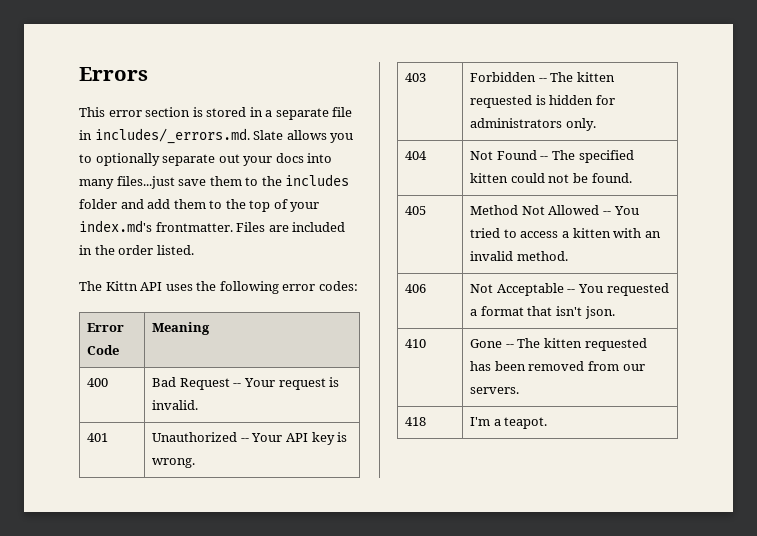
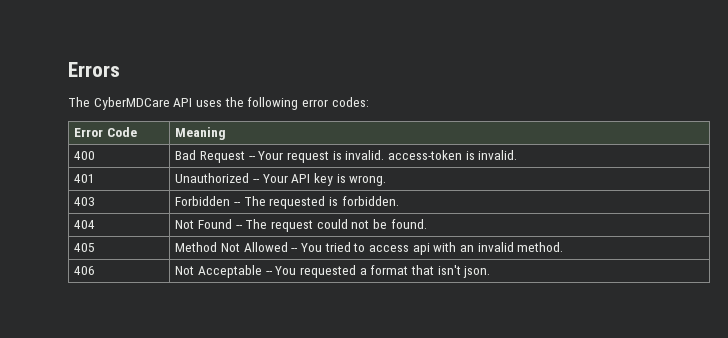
- This error section is stored in a separate file in includes/_errors.md. Slate allows you to optionally separate out your docs into many files...just save them to the includes folder and add them to the top of your index.md's frontmatter. Files are included in the order listed.
- The Kittn API uses the following error codes:
+ The CyberMDCare API uses the following error codes:
- 400 | Bad Request -- Your request is invalid.
+ 400 | Bad Request -- Your request is invalid. access-token is invalid.
- 403 | Forbidden -- The kitten requested is hidden for administrators only.
+ 403 | Forbidden -- The requested is forbidden.
- 404 | Not Found -- The specified kitten could not be found.
+ 404 | Not Found -- The request could not be found.
- 405 | Method Not Allowed -- You tried to access a kitten with an invalid method.
+ 405 | Method Not Allowed -- You tried to access api with an invalid method.
- 410 | Gone -- The kitten requested has been removed from our servers.
- 418 | I'm a teapot.

